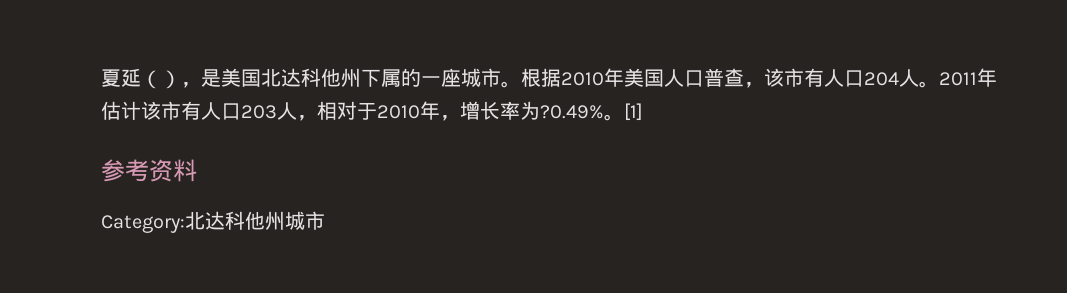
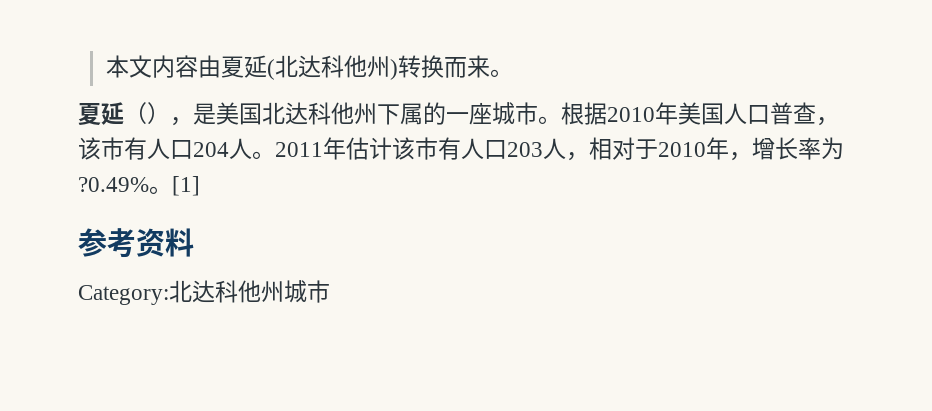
+ 本文内容由夏延(北达科他州)转换而来。

